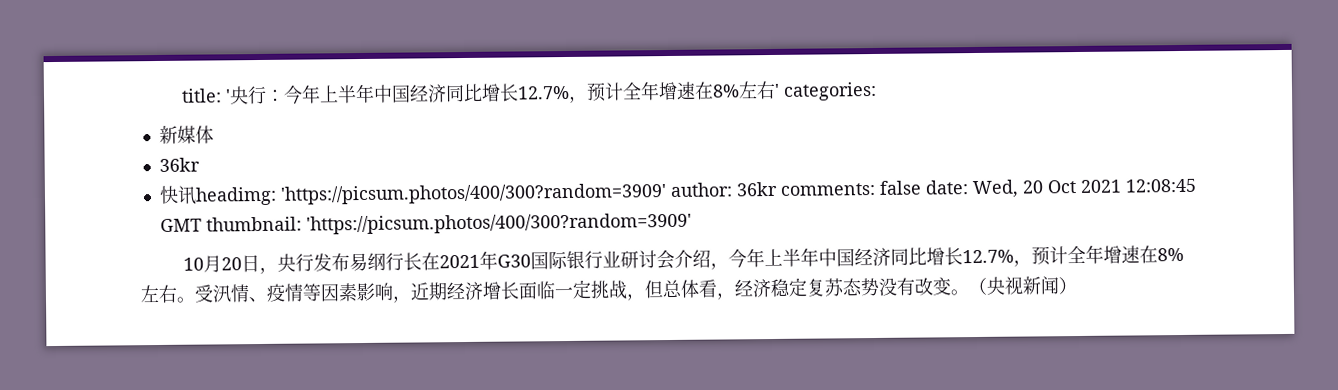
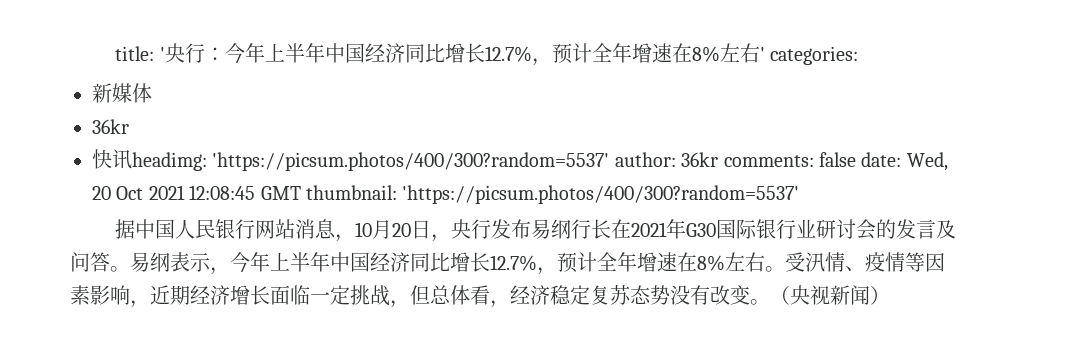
- 快讯headimg: 'https://picsum.photos/400/300?random=3909' author: 36kr comments: false date: Wed, 20 Oct 2021 12:08:45 GMT thumbnail: 'https://picsum.photos/400/300?random=3909'
- 10月20日，央行发布易纲行长在2021年G30国际银行业研讨会介绍，今年上半年中国经济同比增长12.7%，预计全年增速在8%左右。
+ 快讯headimg: 'https://picsum.photos/400/300?random=5537' author: 36kr comments: false date: Wed, 20 Oct 2021 12:08:45 GMT thumbnail: 'https://picsum.photos/400/300?random=5537'
+ 据中国人民银行网站消息，10月20日，央行发布易纲行长在2021年G30国际银行业研讨会的发言及问答。易纲表示，今年上半年中国经济同比增长12.7%，预计全年增速在8%左右。

